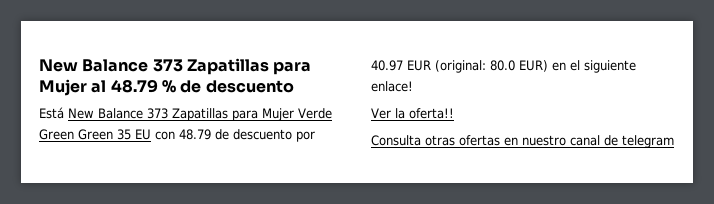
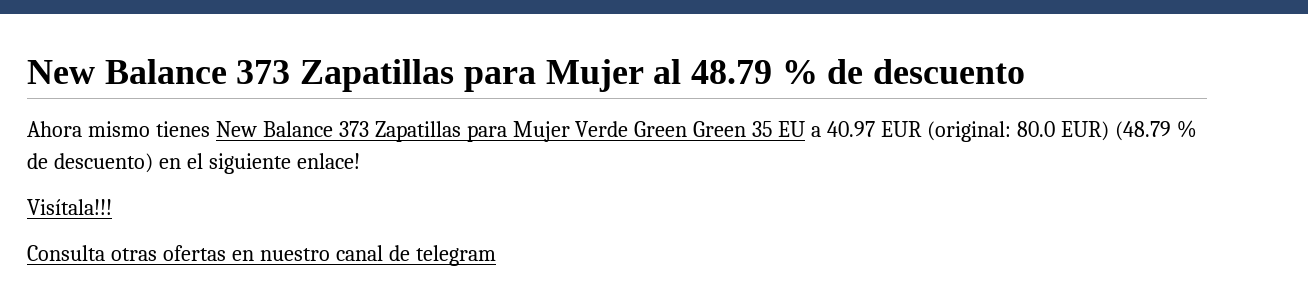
- Está New Balance 373 Zapatillas para Mujer Verde Green Green 35 EU con 48.79 de descuento por 40.97 EUR (original: 80.0 EUR) en el siguiente enlace!
+ Ahora mismo tienes New Balance 373 Zapatillas para Mujer Verde Green Green 35 EU a 40.97 EUR (original: 80.0 EUR) (48.79 % de descuento) en el siguiente enlace!
- Ver la oferta!!
+ Visítala!!!

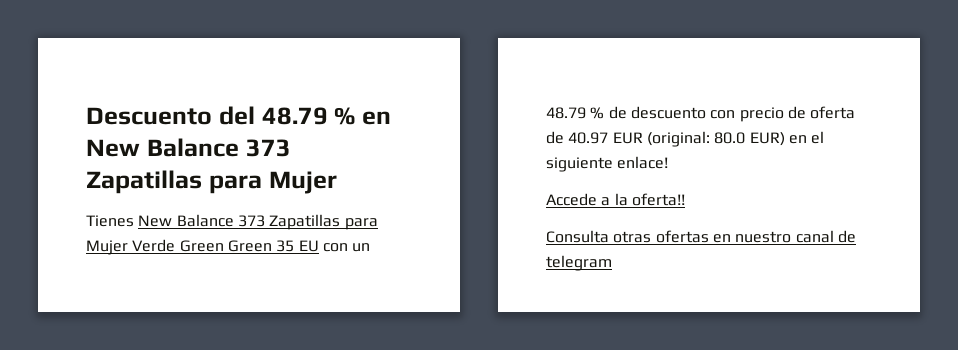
- New Balance 373 Zapatillas para Mujer al 48.79 % de descuento
- Ahora mismo tienes New Balance 373 Zapatillas para Mujer Verde Green Green 35 EU a 40.97 EUR (original: 80.0 EUR) (48.79 % de descuento) en el siguiente enlace!
+ Descuento del 48.79 % en New Balance 373 Zapatillas para Mujer
+ Tienes New Balance 373 Zapatillas para Mujer Verde Green Green 35 EU con un 48.79 % de descuento con precio de oferta de 40.97 EUR (original: 80.0 EUR) en el siguiente enlace!
- Visítala!!!
+ Accede a la oferta!!

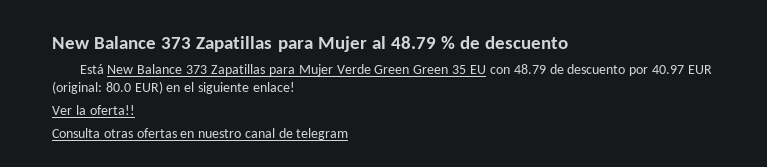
- Descuento del 48.79 % en New Balance 373 Zapatillas para Mujer
- Tienes New Balance 373 Zapatillas para Mujer Verde Green Green 35 EU con un 48.79 % de descuento con precio de oferta de 40.97 EUR (original: 80.0 EUR) en el siguiente enlace!
+ New Balance 373 Zapatillas para Mujer al 48.79 % de descuento
+ Está New Balance 373 Zapatillas para Mujer Verde Green Green 35 EU con 48.79 de descuento por 40.97 EUR (original: 80.0 EUR) en el siguiente enlace!
- Accede a la oferta!!
+ Ver la oferta!!

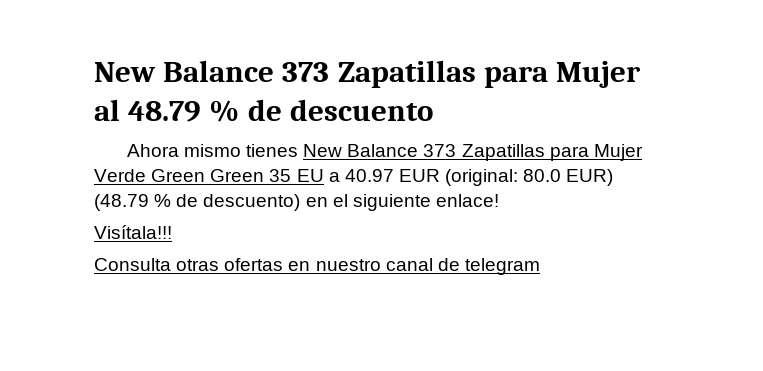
- Está New Balance 373 Zapatillas para Mujer Verde Green Green 35 EU con 48.79 de descuento por 40.97 EUR (original: 80.0 EUR) en el siguiente enlace!
+ Ahora mismo tienes New Balance 373 Zapatillas para Mujer Verde Green Green 35 EU a 40.97 EUR (original: 80.0 EUR) (48.79 % de descuento) en el siguiente enlace!
- Ver la oferta!!
+ Visítala!!!

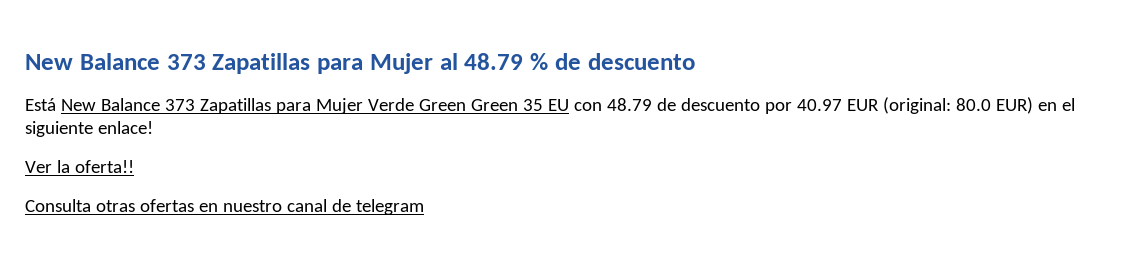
- Ahora mismo tienes New Balance 373 Zapatillas para Mujer Verde Green Green 35 EU a 40.97 EUR (original: 80.0 EUR) (48.79 % de descuento) en el siguiente enlace!
+ Está New Balance 373 Zapatillas para Mujer Verde Green Green 35 EU con 48.79 de descuento por 40.97 EUR (original: 80.0 EUR) en el siguiente enlace!
- Visítala!!!
+ Ver la oferta!!

